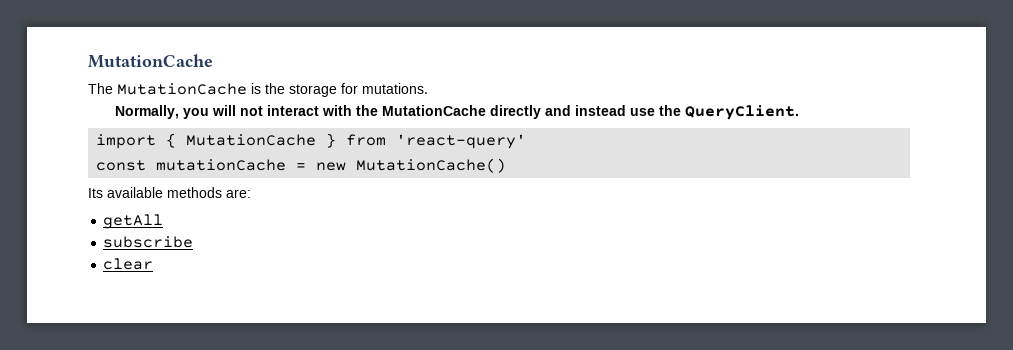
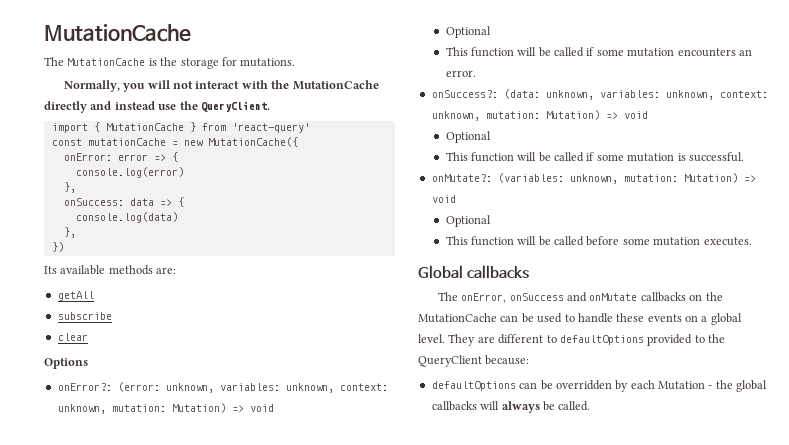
- const mutationCache = new MutationCache()
+ const mutationCache = new MutationCache({
+ onError: error => {
+ console.log(error)
+ },
+ onSuccess: data => {
+ console.log(data)
+ },
+ })
+ Options
+ onError?: (error: unknown, variables: unknown, context: unknown, mutation: Mutation) => void
+ Optional
+ This function will be called if some mutation encounters an error.
+ onSuccess?: (data: unknown, variables: unknown, context: unknown, mutation: Mutation) => void
+ Optional
+ This function will be called if some mutation is successful.
+ onMutate?: (variables: unknown, mutation: Mutation) => void
+ Optional
+ This function will be called before some mutation executes.
+ Global callbacks
+ The onError, onSuccess and onMutate callbacks on the MutationCache can be used to handle these events on a global level. They are different to defaultOptions provided to the QueryClient because:
+ defaultOptions can be overridden by each Mutation - the global callbacks will always be called.

